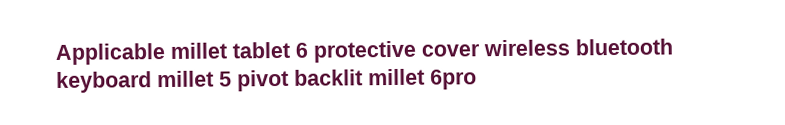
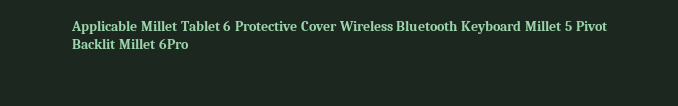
- Applicable millet tablet 6 protective cover wireless bluetooth keyboard millet 5 pivot backlit millet 6pro
+ Applicable Millet Tablet 6 Protective Cover Wireless Bluetooth Keyboard Millet 5 Pivot Backlit Millet 6Pro

